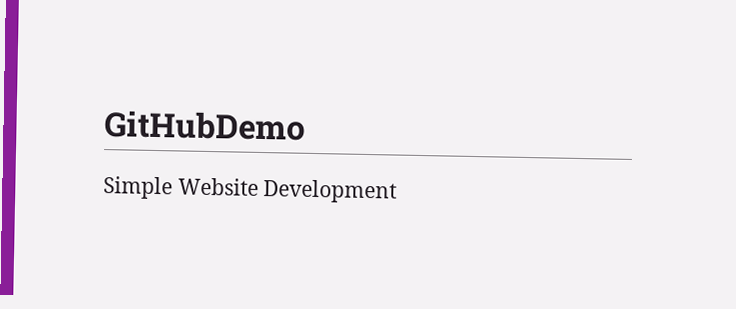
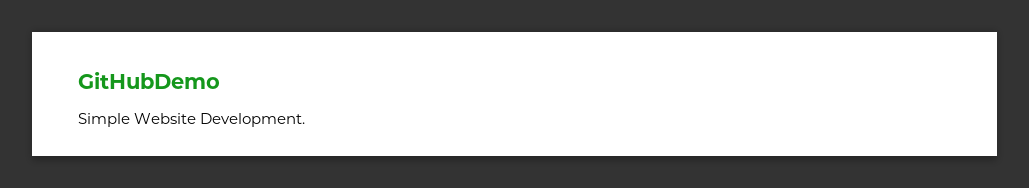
- Simple Website Development
+ Simple Website Development.

